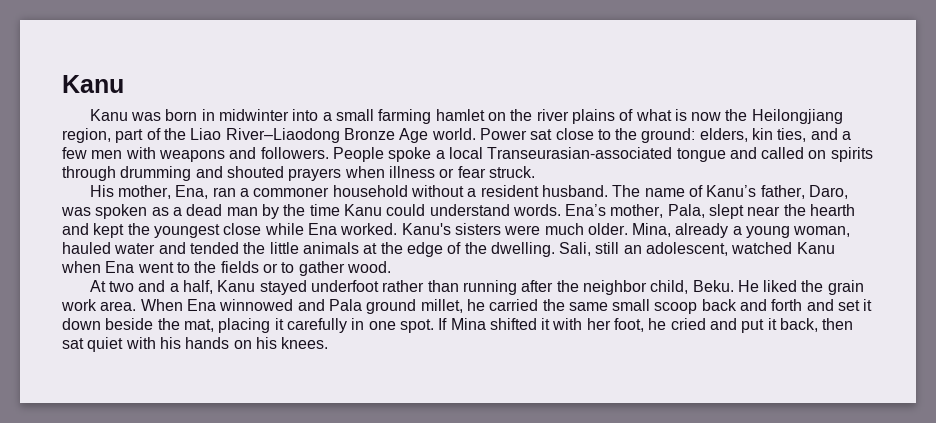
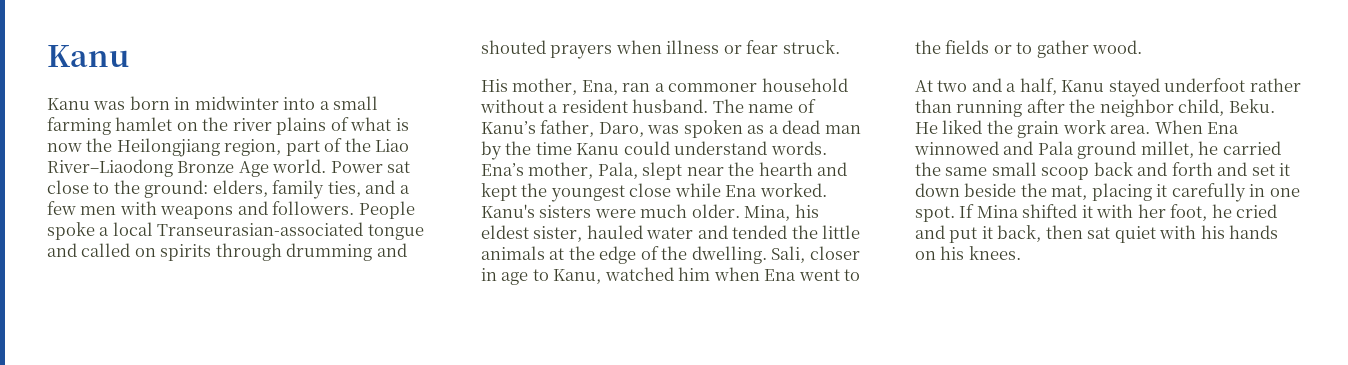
- Power sat close to the ground: elders, kin ties, and a few men with weapons and followers.
+ Power sat close to the ground: elders, family ties, and a few men with weapons and followers.
- Mina, already a young woman, hauled water and tended the little animals at the edge of the dwelling.
+ Mina, his eldest sister, hauled water and tended the little animals at the edge of the dwelling.
- Sali, still an adolescent, watched Kanu when Ena went to the fields or to gather wood.
+ Sali, closer in age to Kanu, watched him when Ena went to the fields or to gather wood.

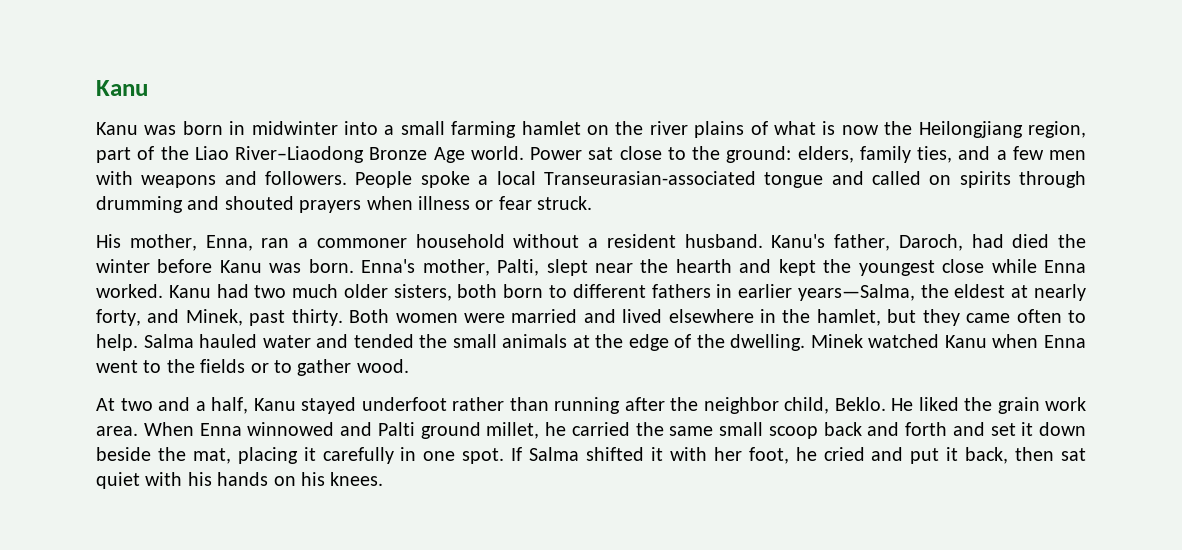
- His mother, Ena, ran a commoner household without a resident husband.
+ His mother, Enna, ran a commoner household without a resident husband.
- The name of Kanu’s father, Daro, was spoken as a dead man by the time Kanu could understand words. Ena’s mother, Pala, slept near the hearth and kept the youngest close while Ena worked. Kanu's sisters were much older. Mina, his eldest sister, hauled water and tended the little animals at the edge of the dwelling.
+ Kanu's father, Daroch, had died the winter before Kanu was born. Enna's mother, Palti, slept near the hearth and kept the youngest close while Enna worked. Kanu had two much older sisters, both born to different fathers in earlier years—Salma, the eldest at nearly forty, and Minek, past thirty. Both women were married and lived elsewhere in the hamlet, but they came often to help. Salma hauled water and tended the small animals at the edge of the dwelling.
- Sali, closer in age to Kanu, watched him when Ena went to the fields or to gather wood.
+ Minek watched Kanu when Enna went to the fields or to gather wood.
- At two and a half, Kanu stayed underfoot rather than running after the neighbor child, Beku.
+ At two and a half, Kanu stayed underfoot rather than running after the neighbor child, Beklo.
- When Ena winnowed and Pala ground millet, he carried the same small scoop back and forth and set it down beside the mat, placing it carefully in one spot.
+ When Enna winnowed and Palti ground millet, he carried the same small scoop back and forth and set it down beside the mat, placing it carefully in one spot.
- If Mina shifted it with her foot, he cried and put it back, then sat quiet with his hands on his knees.
+ If Salma shifted it with her foot, he cried and put it back, then sat quiet with his hands on his knees.

